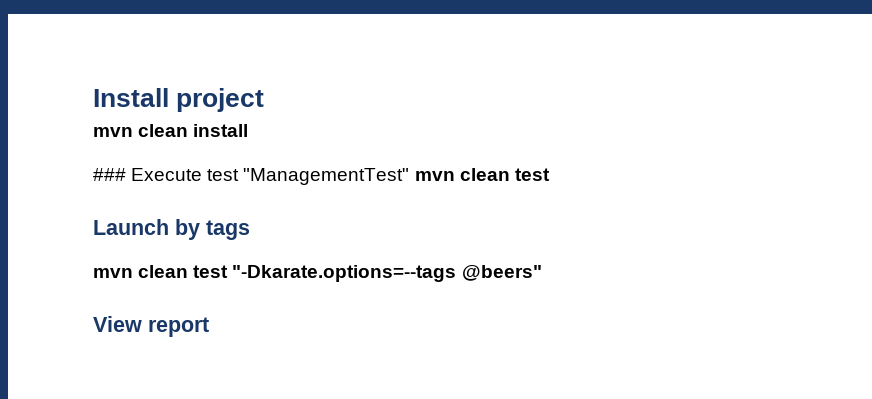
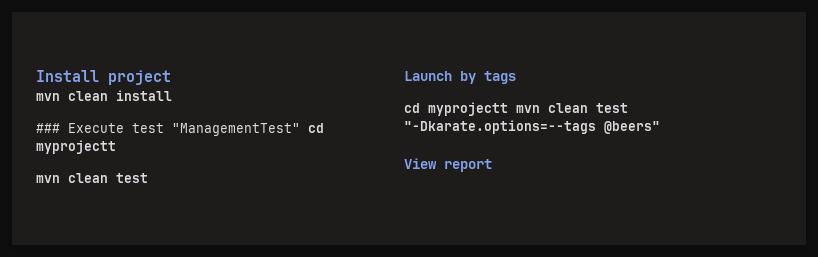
- ### Execute test "ManagementTest" mvn clean test
+ ### Execute test "ManagementTest" cd myprojectt
+ mvn clean test
- mvn clean test "-Dkarate.options=--tags @beers"
+ cd myprojectt mvn clean test "-Dkarate.options=--tags @beers"

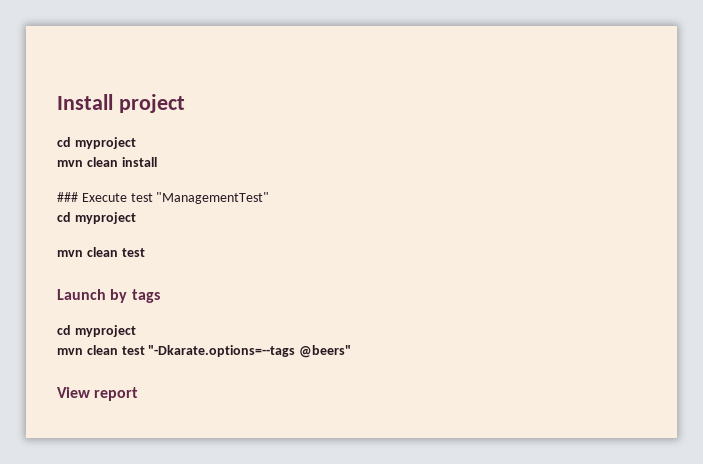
  Install project
+ cd myproject
- ### Execute test "ManagementTest" cd myprojectt
+ ### Execute test "ManagementTest"
+ cd myproject
  Launch by tags
- cd myprojectt mvn clean test "-Dkarate.options=--tags @beers"
+ cd myproject
+ mvn clean test "-Dkarate.options=--tags @beers"

